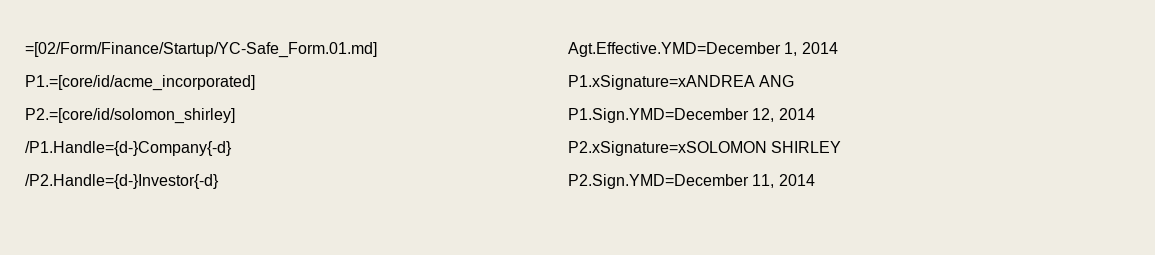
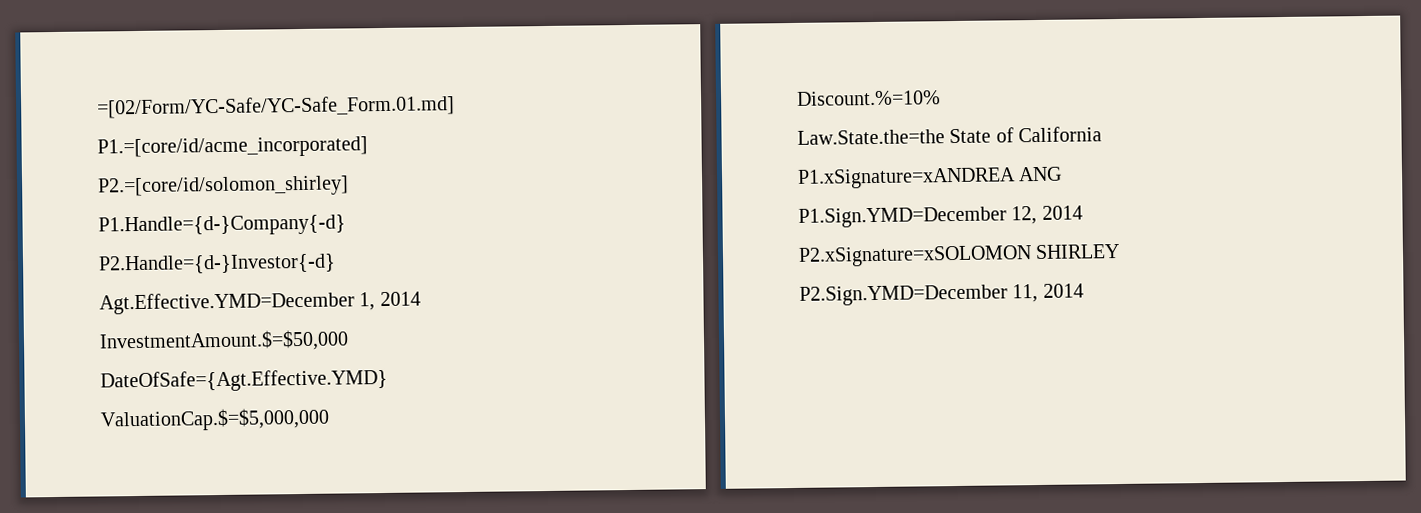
- =[02/Form/Finance/Startup/YC-Safe_Form.01.md]
+ =[02/Form/YC-Safe/YC-Safe_Form.01.md]
- /P1.Handle={d-}Company{-d}
- /P2.Handle={d-}Investor{-d}
+ P1.Handle={d-}Company{-d}
+ P2.Handle={d-}Investor{-d}
+ InvestmentAmount.$=$50,000
+ DateOfSafe={Agt.Effective.YMD}
+ ValuationCap.$=$5,000,000
+ Discount.%=10%
+ Law.State.the=the State of California

